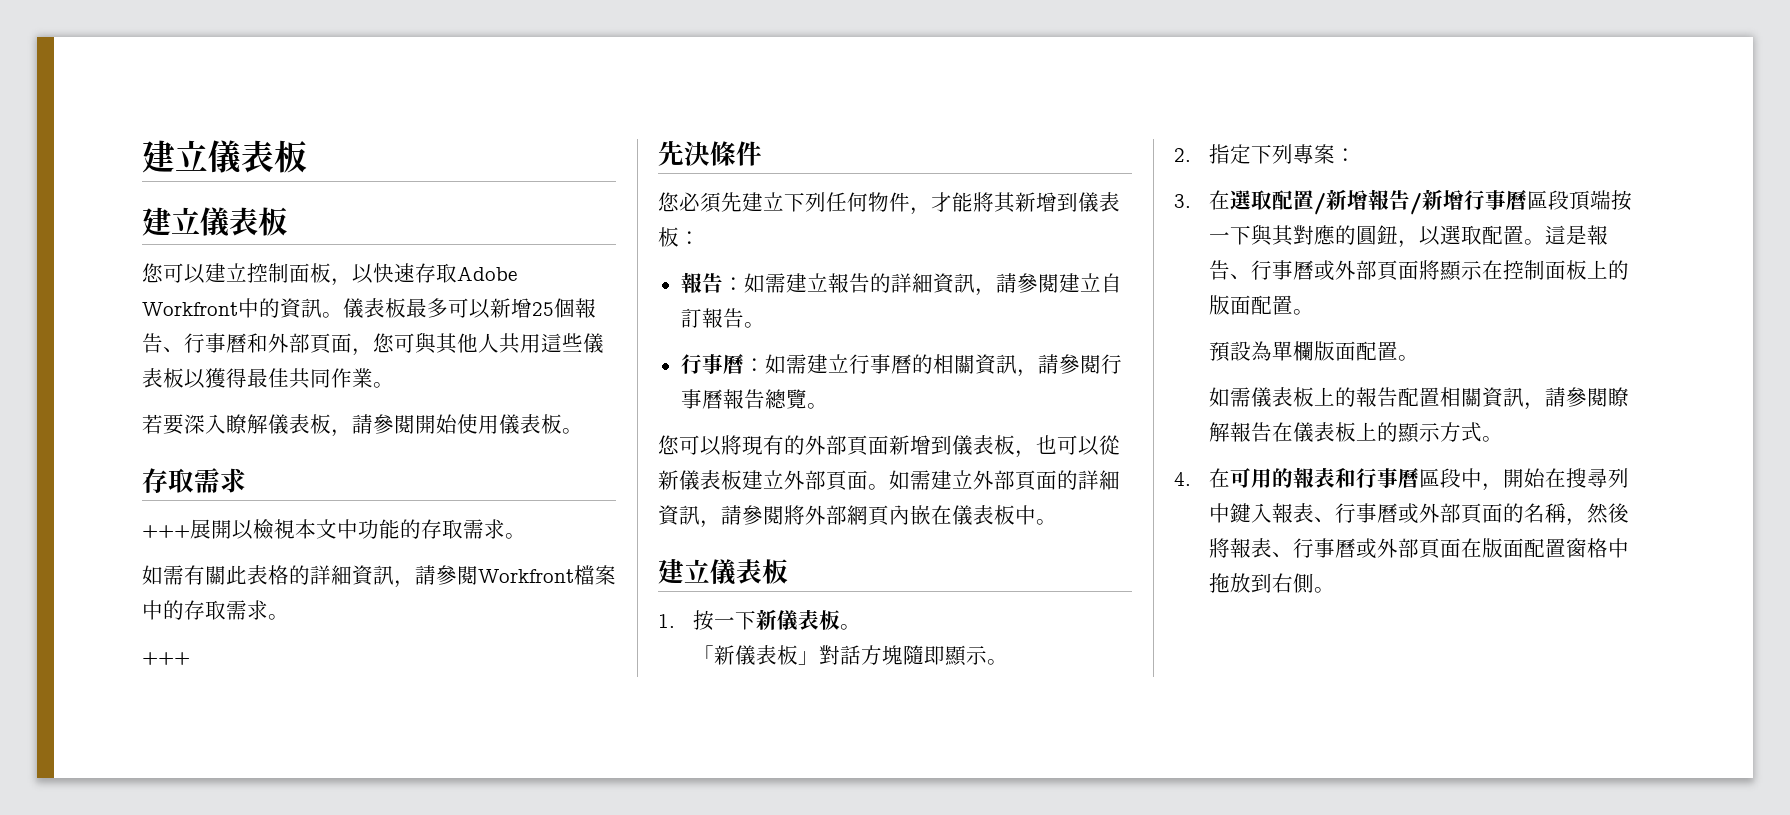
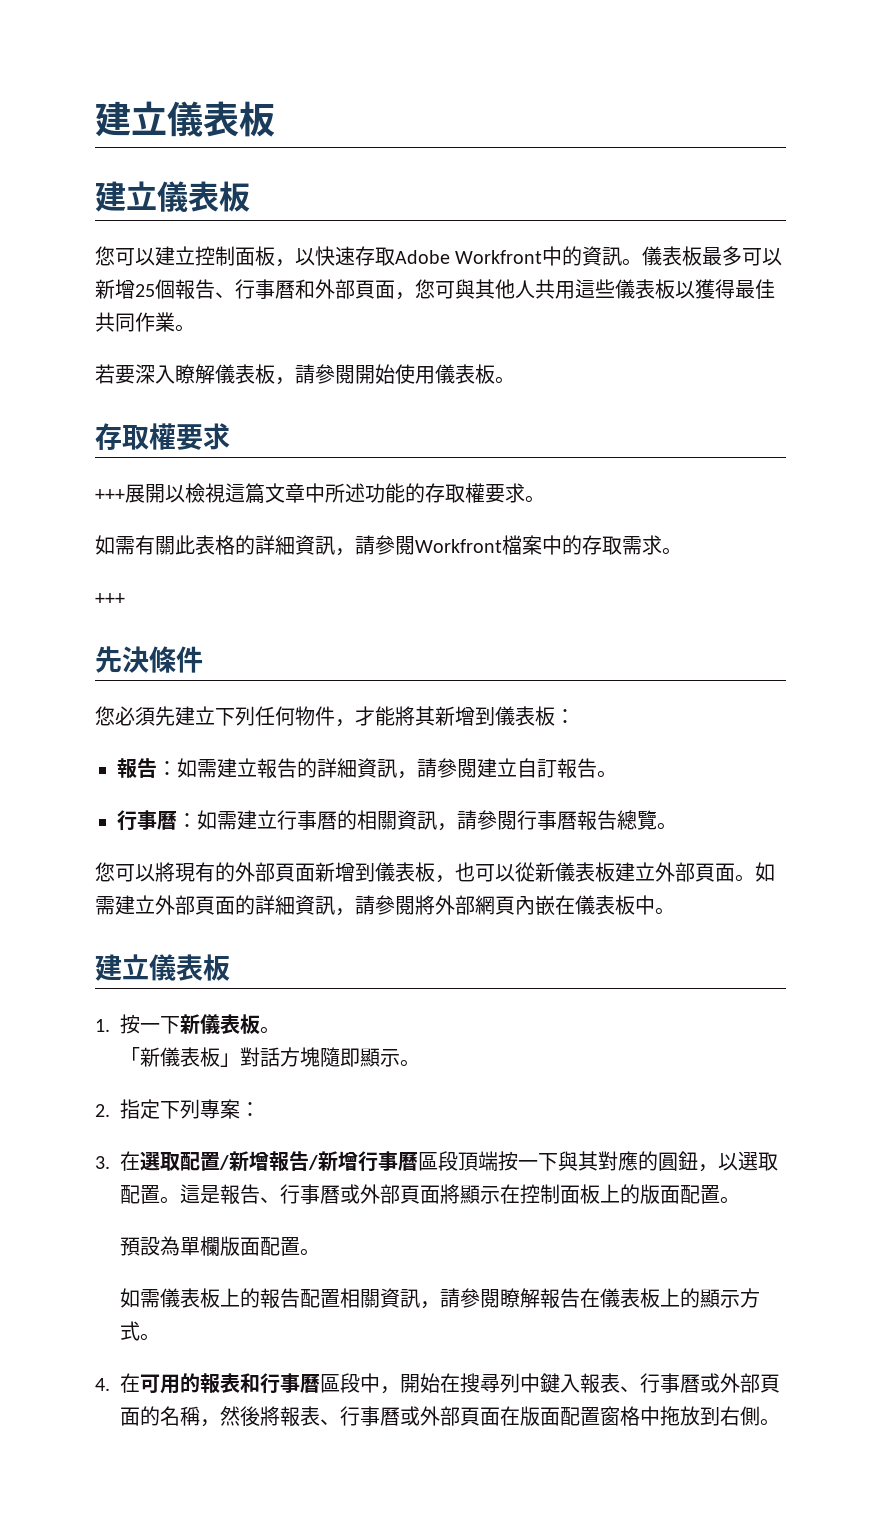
  若要深入瞭解儀表板，請參閱開始使用儀表板。
- 存取需求
+ 存取權要求
- +++展開以檢視本文中功能的存取需求。
+ +++展開以檢視這篇文章中所述功能的存取權要求。

